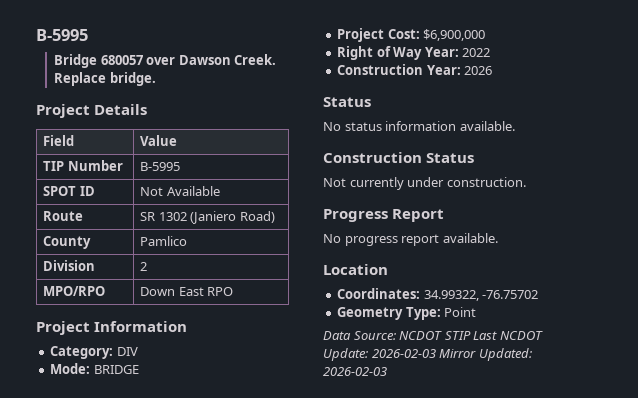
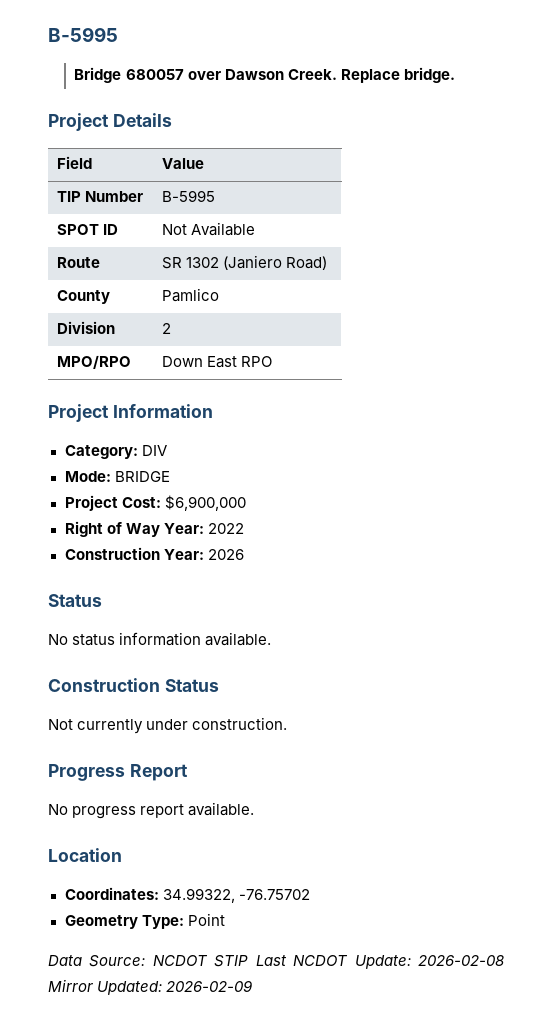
- Data Source: NCDOT STIP Last NCDOT Update: 2026-02-03 Mirror Updated: 2026-02-03
+ Data Source: NCDOT STIP Last NCDOT Update: 2026-02-08 Mirror Updated: 2026-02-09

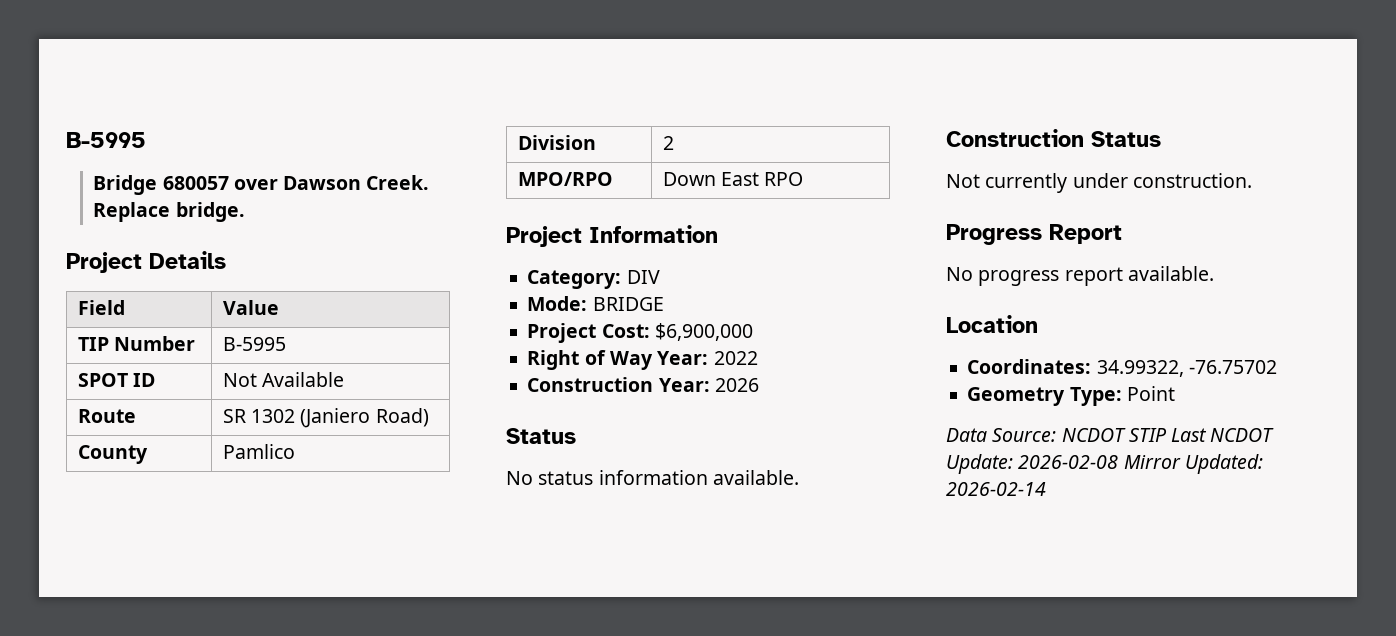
- Data Source: NCDOT STIP Last NCDOT Update: 2026-02-08 Mirror Updated: 2026-02-09
+ Data Source: NCDOT STIP Last NCDOT Update: 2026-02-08 Mirror Updated: 2026-02-14

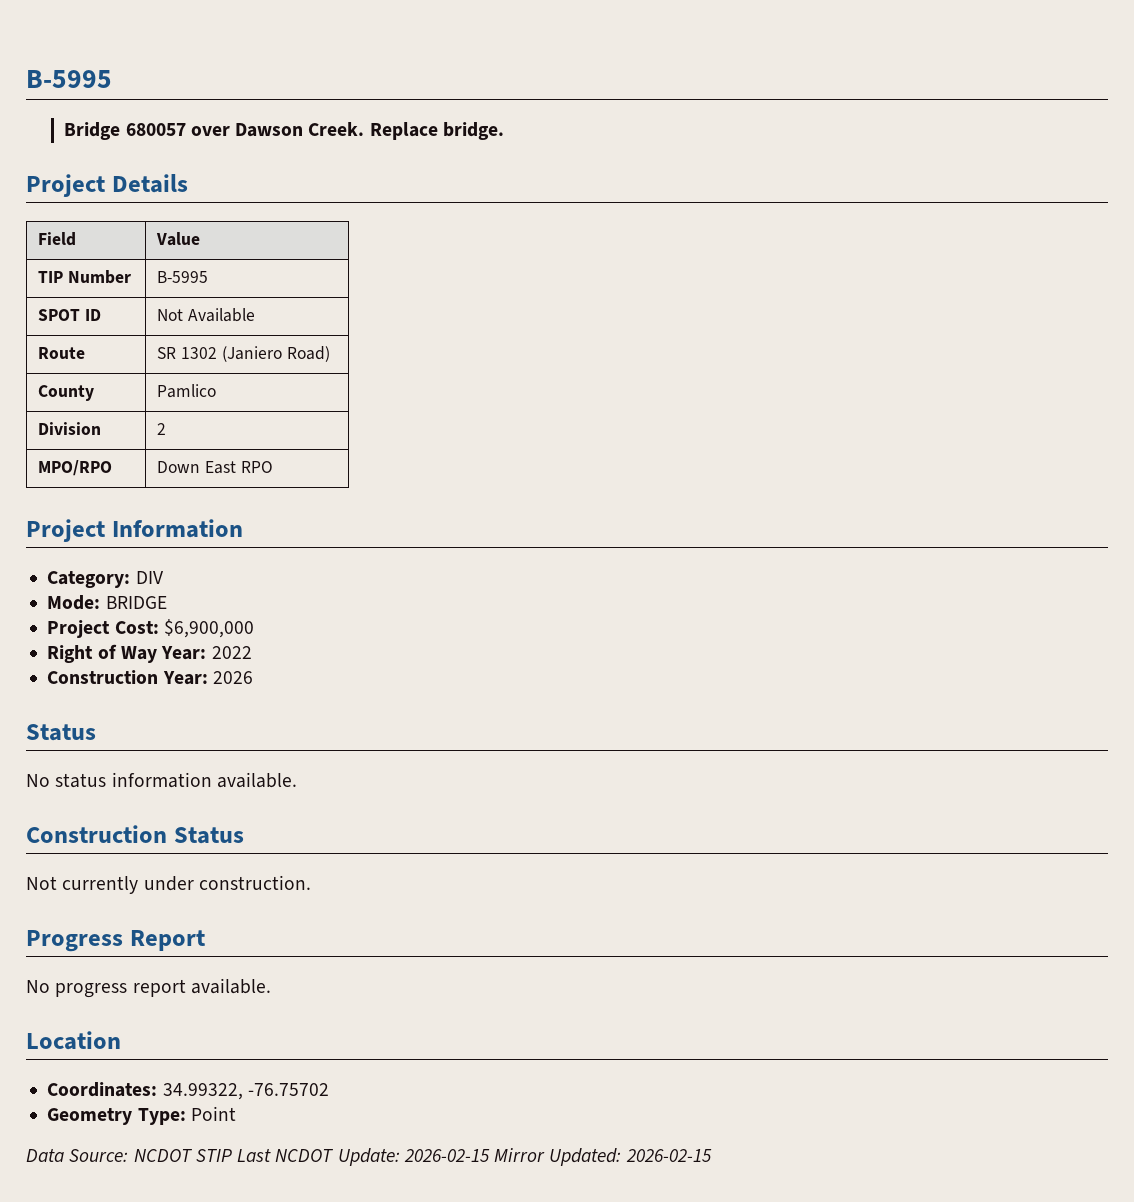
- Data Source: NCDOT STIP Last NCDOT Update: 2026-02-08 Mirror Updated: 2026-02-14
+ Data Source: NCDOT STIP Last NCDOT Update: 2026-02-15 Mirror Updated: 2026-02-15

